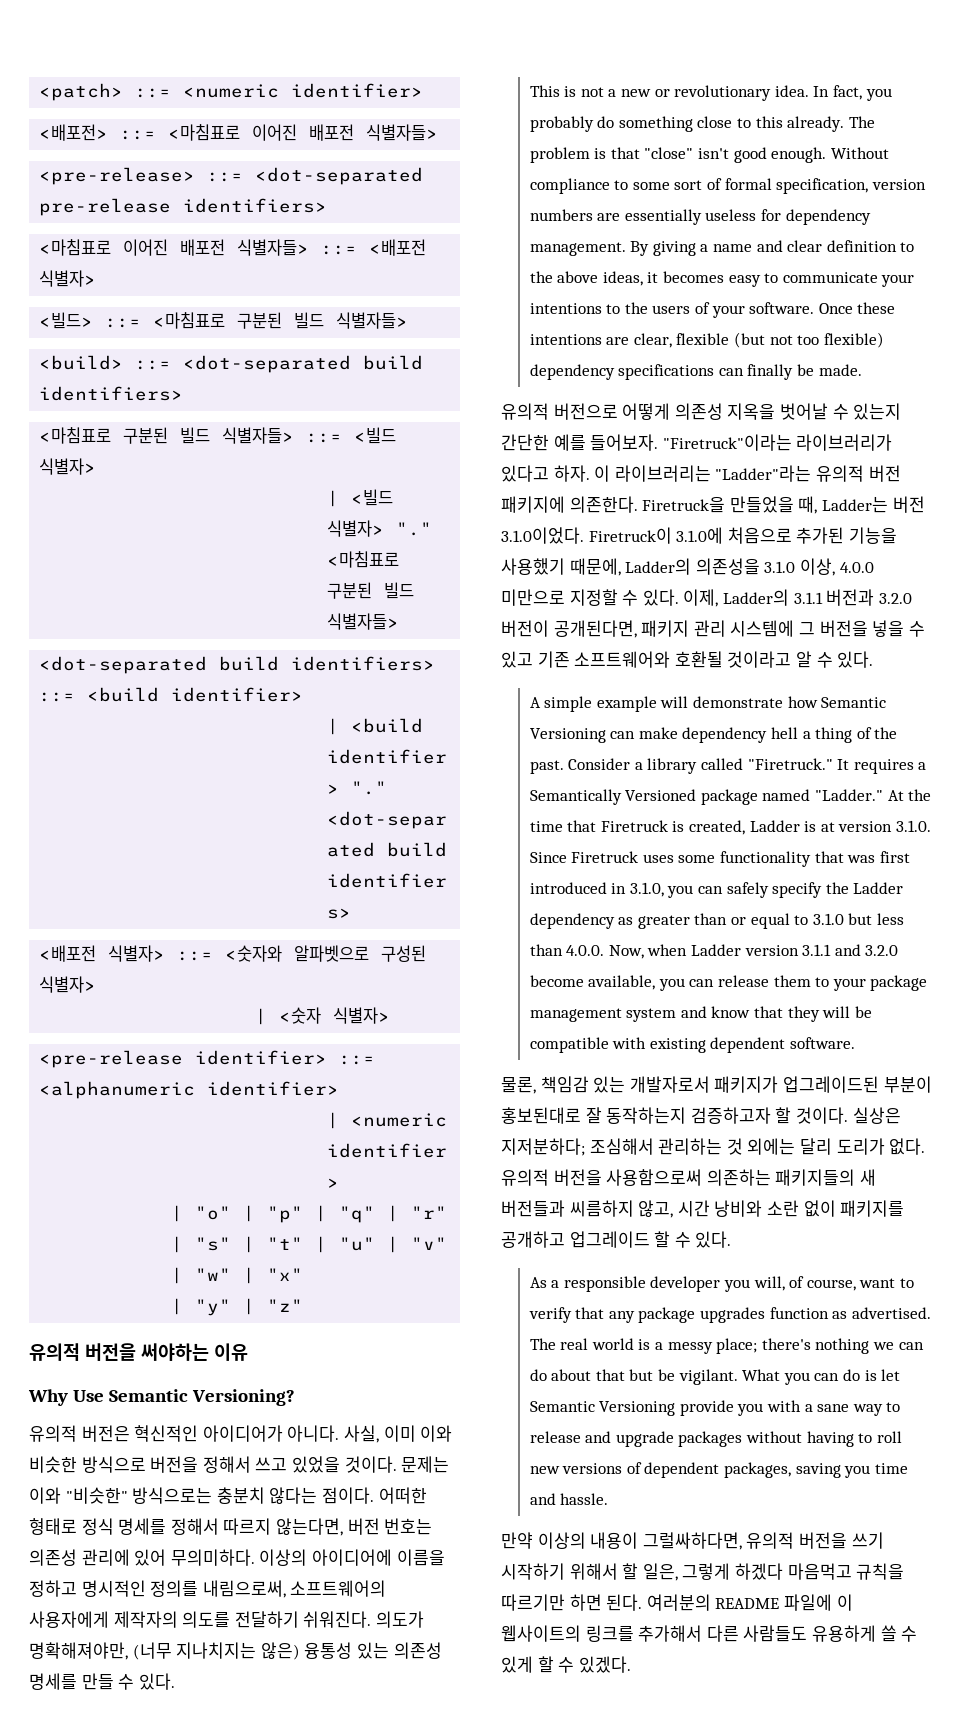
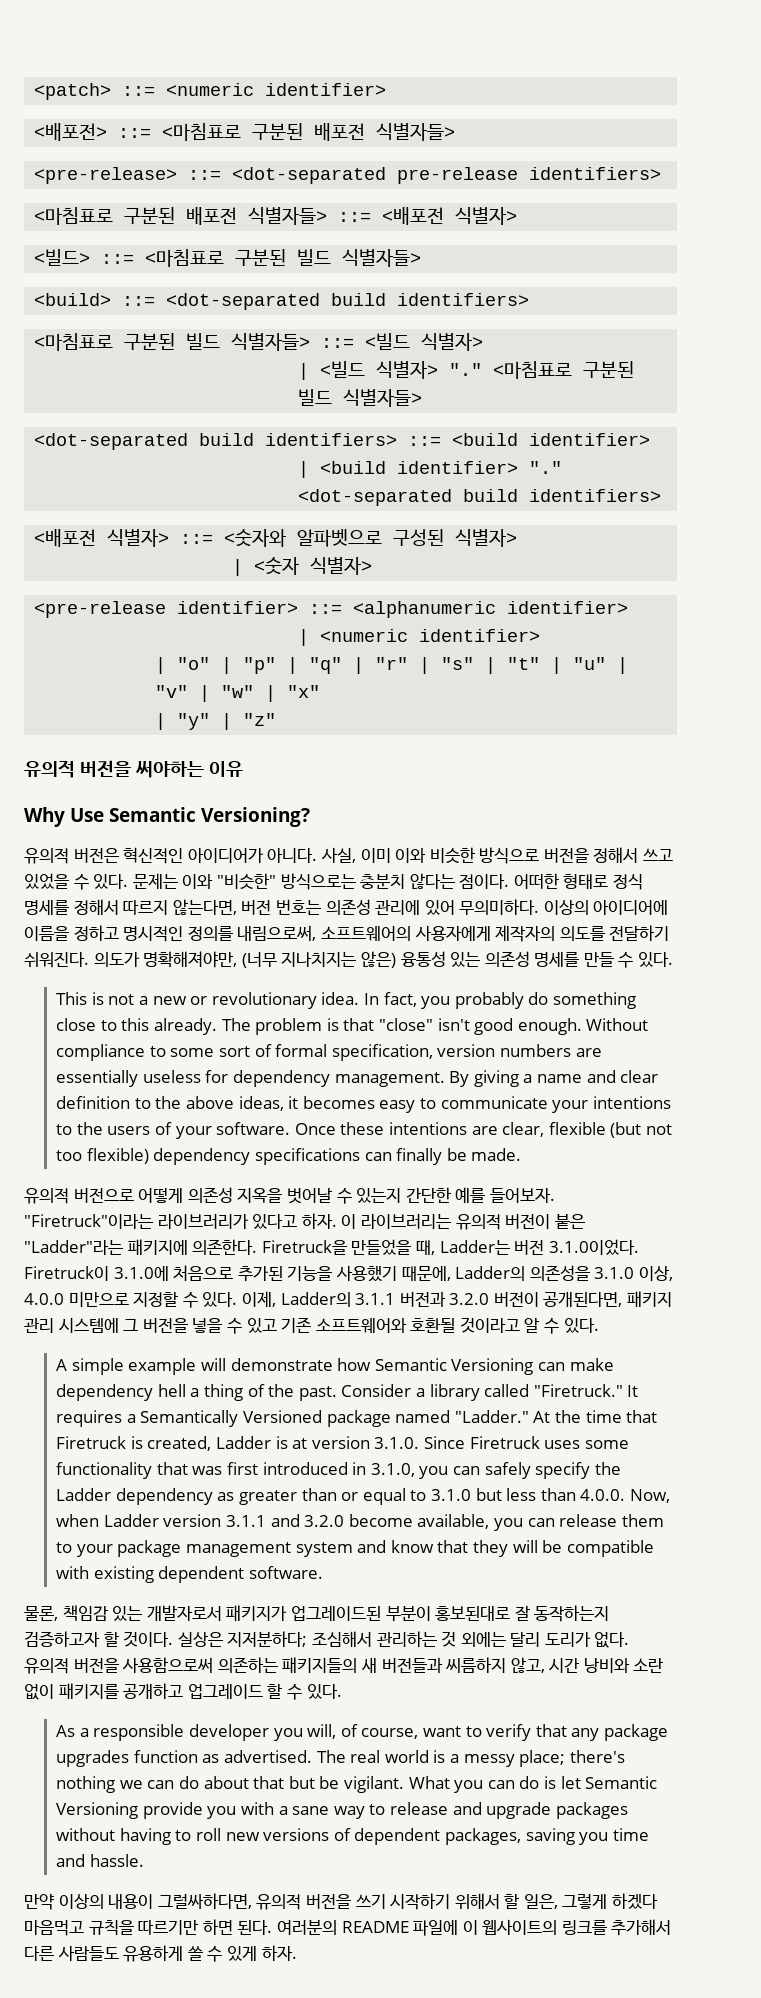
- <배포전> ::= <마침표로 이어진 배포전 식별자들>
+ <배포전> ::= <마침표로 구분된 배포전 식별자들>
- <마침표로 이어진 배포전 식별자들> ::= <배포전 식별자>
+ <마침표로 구분된 배포전 식별자들> ::= <배포전 식별자>
- 사실, 이미 이와 비슷한 방식으로 버전을 정해서 쓰고 있었을 것이다.
+ 사실, 이미 이와 비슷한 방식으로 버전을 정해서 쓰고 있었을 수 있다.
- 이 라이브러리는 "Ladder"라는 유의적 버전 패키지에 의존한다.
+ 이 라이브러리는 유의적 버전이 붙은 "Ladder"라는 패키지에 의존한다.
- 여러분의 README 파일에 이 웹사이트의 링크를 추가해서 다른 사람들도 유용하게 쓸 수 있게 할 수 있겠다.
+ 여러분의 README 파일에 이 웹사이트의 링크를 추가해서 다른 사람들도 유용하게 쓸 수 있게 하자.

